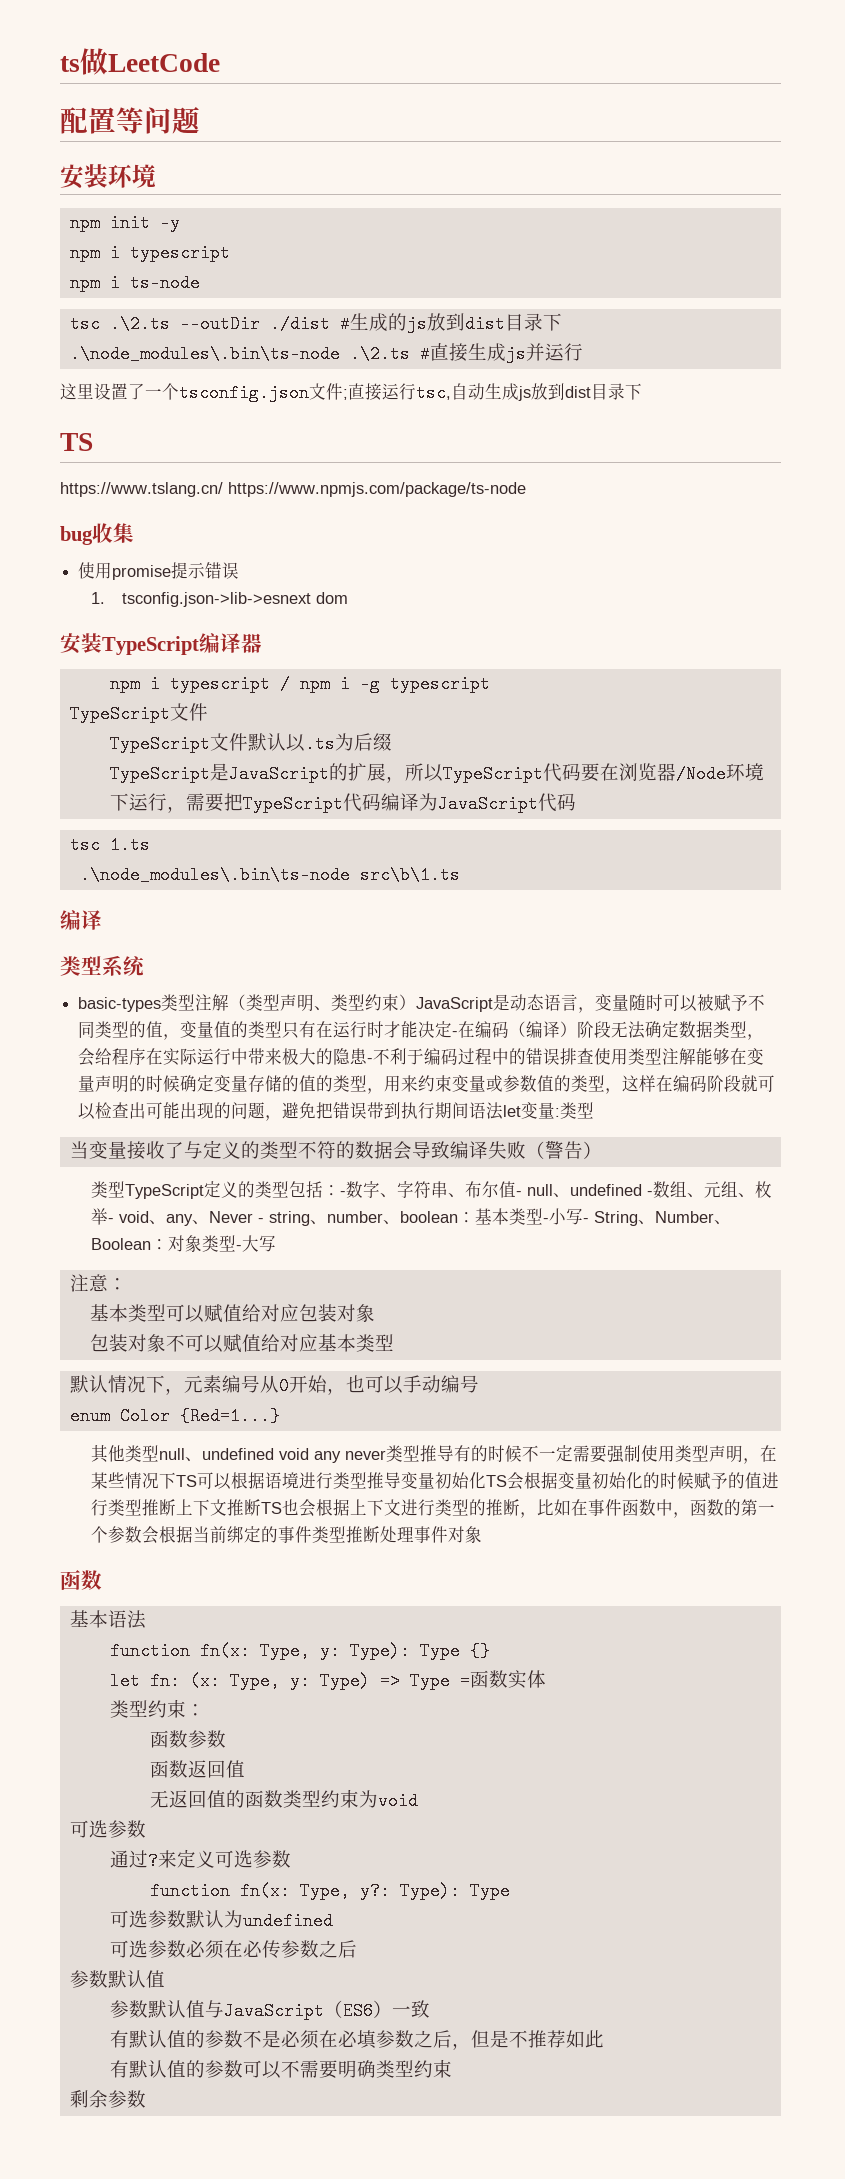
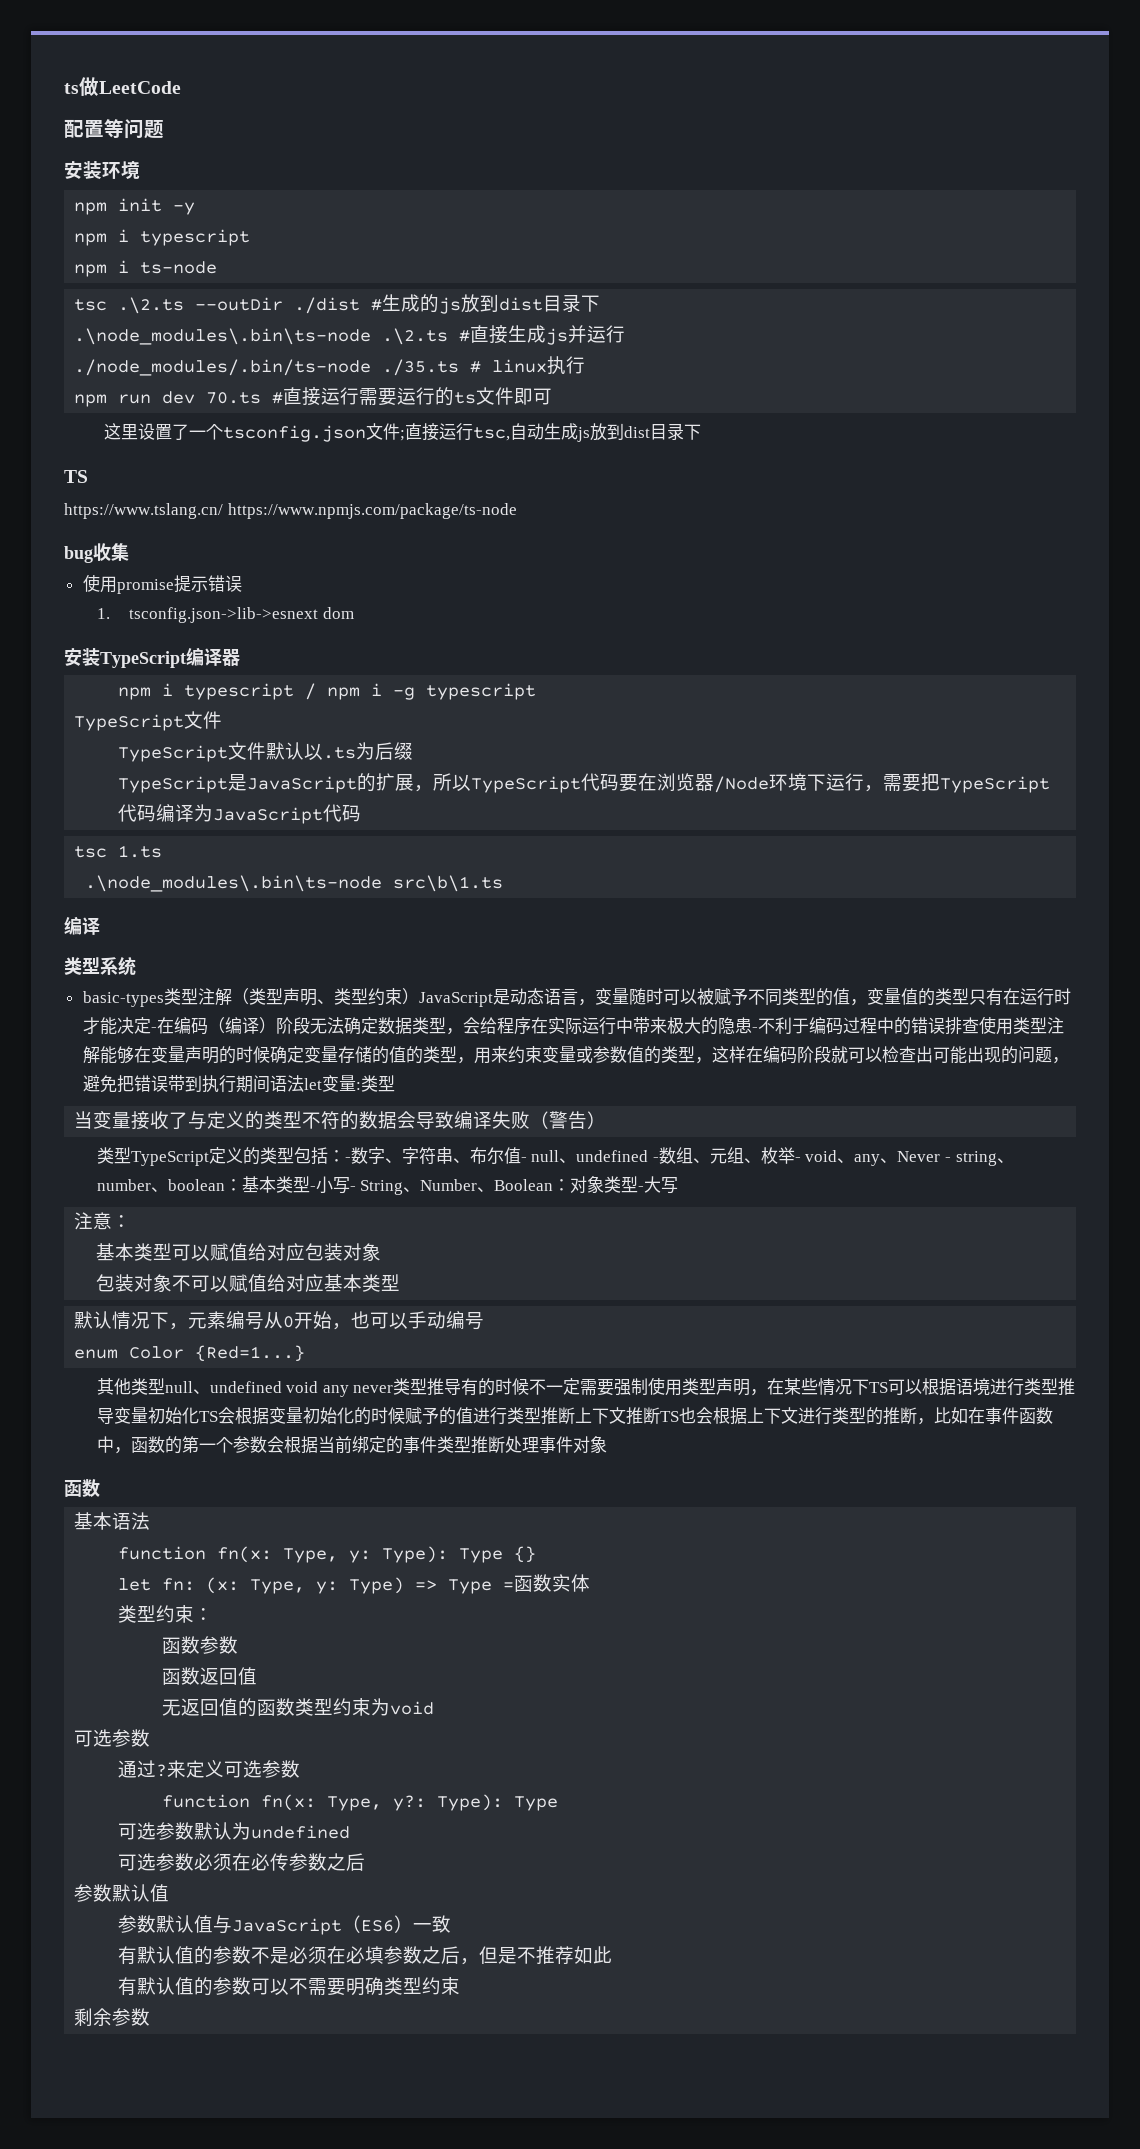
+ ./node_modules/.bin/ts-node ./35.ts # linux执行
+ npm run dev 70.ts #直接运行需要运行的ts文件即可

